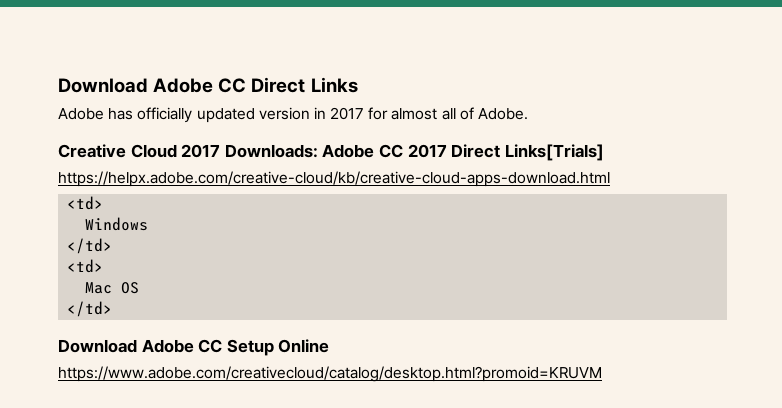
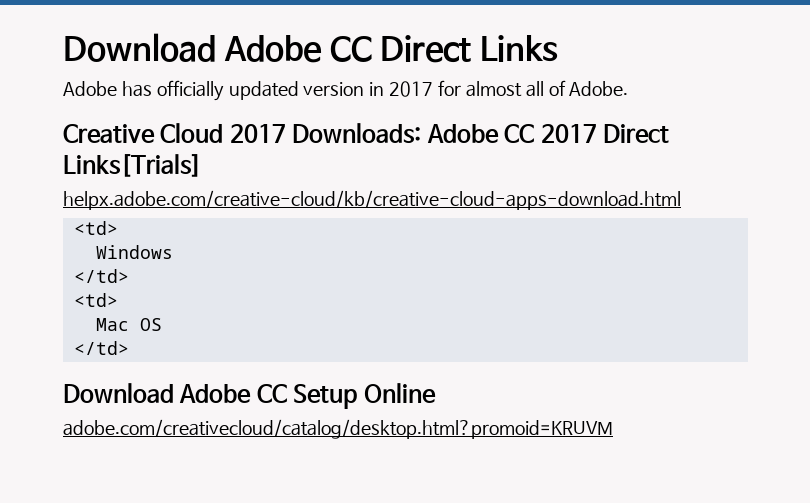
- https://helpx.adobe.com/creative-cloud/kb/creative-cloud-apps-download.html
+ helpx.adobe.com/creative-cloud/kb/creative-cloud-apps-download.html
- https://www.adobe.com/creativecloud/catalog/desktop.html?promoid=KRUVM
+ adobe.com/creativecloud/catalog/desktop.html?promoid=KRUVM

